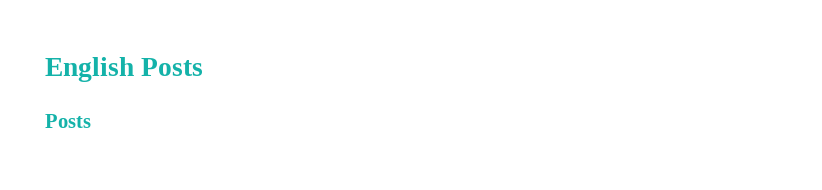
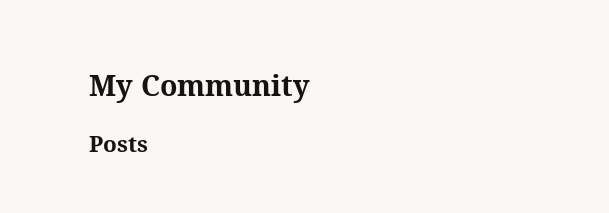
- English Posts
+ My Community

